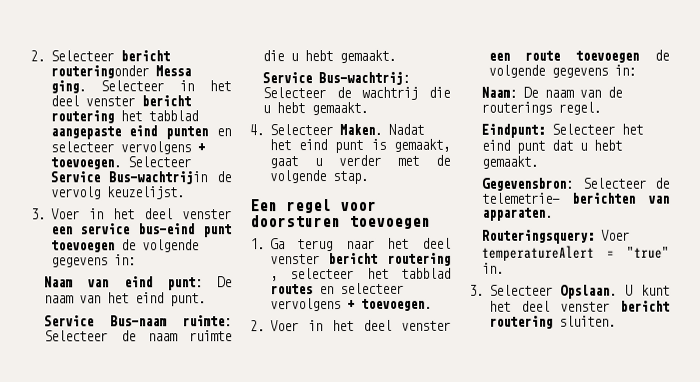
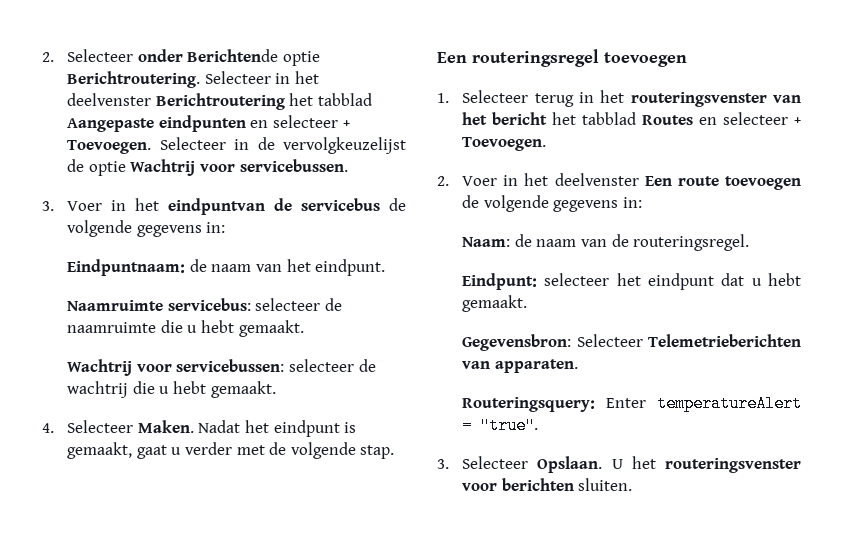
- 2. Selecteer bericht routeringonder Messa ging. Selecteer in het deel venster bericht routering het tabblad aangepaste eind punten en selecteer vervolgens + toevoegen. Selecteer Service Bus-wachtrijin de vervolg keuzelijst.
- 3. Voer in het deel venster een service bus-eind punt toevoegen de volgende gegevens in:
- Naam van eind punt: De naam van het eind punt.
- Service Bus-naam ruimte: Selecteer de naam ruimte die u hebt gemaakt.
- Service Bus-wachtrij: Selecteer de wachtrij die u hebt gemaakt.
+ 2. Selecteer onder Berichtende optie Berichtroutering. Selecteer in het deelvenster Berichtroutering het tabblad Aangepaste eindpunten en selecteer + Toevoegen. Selecteer in de vervolgkeuzelijst de optie Wachtrij voor servicebussen.
+ 3. Voer in het eindpuntvan de servicebus de volgende gegevens in:
+ Eindpuntnaam: de naam van het eindpunt.
+ Naamruimte servicebus: selecteer de naamruimte die u hebt gemaakt.
+ Wachtrij voor servicebussen: selecteer de wachtrij die u hebt gemaakt.
- Nadat het eind punt is gemaakt, gaat u verder met de volgende stap.
+ Nadat het eindpunt is gemaakt, gaat u verder met de volgende stap.
- Een regel voor doorsturen toevoegen
+ Een routeringsregel toevoegen
- 1. Ga terug naar het deel venster bericht routering , selecteer het tabblad routes en selecteer vervolgens + toevoegen.
+ 1. Selecteer terug in het routeringsvenster van het bericht het tabblad Routes en selecteer + Toevoegen.
- 2. Voer in het deel venster een route toevoegen de volgende gegevens in:
+ 2. Voer in het deelvenster Een route toevoegen de volgende gegevens in:
- Naam: De naam van de routerings regel.
+ Naam: de naam van de routeringsregel.
- Eindpunt: Selecteer het eind punt dat u hebt gemaakt.
+ Eindpunt: selecteer het eindpunt dat u hebt gemaakt.
- Gegevensbron: Selecteer de telemetrie- berichten van apparaten.
+ Gegevensbron: Selecteer Telemetrieberichten van apparaten.
- Routeringsquery: Voer temperatureAlert = "true" in.
+ Routeringsquery: Enter temperatureAlert = "true".
- U kunt het deel venster bericht routering sluiten.
+ U het routeringsvenster voor berichten sluiten.

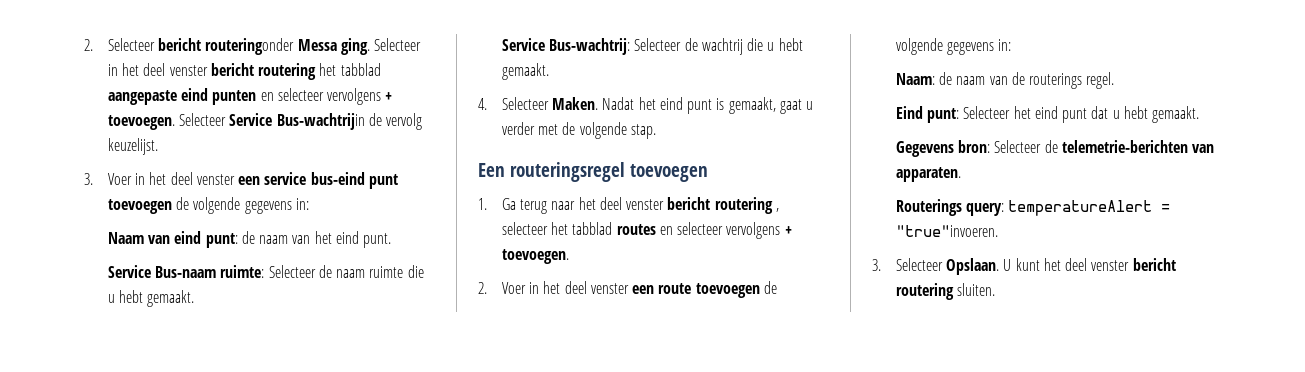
- 2. Selecteer onder Berichtende optie Berichtroutering. Selecteer in het deelvenster Berichtroutering het tabblad Aangepaste eindpunten en selecteer + Toevoegen. Selecteer in de vervolgkeuzelijst de optie Wachtrij voor servicebussen.
- 3. Voer in het eindpuntvan de servicebus de volgende gegevens in:
- Eindpuntnaam: de naam van het eindpunt.
- Naamruimte servicebus: selecteer de naamruimte die u hebt gemaakt.
- Wachtrij voor servicebussen: selecteer de wachtrij die u hebt gemaakt.
+ 2. Selecteer bericht routeringonder Messa ging. Selecteer in het deel venster bericht routering het tabblad aangepaste eind punten en selecteer vervolgens + toevoegen. Selecteer Service Bus-wachtrijin de vervolg keuzelijst.
+ 3. Voer in het deel venster een service bus-eind punt toevoegen de volgende gegevens in:
+ Naam van eind punt: de naam van het eind punt.
+ Service Bus-naam ruimte: Selecteer de naam ruimte die u hebt gemaakt.
+ Service Bus-wachtrij: Selecteer de wachtrij die u hebt gemaakt.
- Nadat het eindpunt is gemaakt, gaat u verder met de volgende stap.
+ Nadat het eind punt is gemaakt, gaat u verder met de volgende stap.
- 1. Selecteer terug in het routeringsvenster van het bericht het tabblad Routes en selecteer + Toevoegen.
+ 1. Ga terug naar het deel venster bericht routering , selecteer het tabblad routes en selecteer vervolgens + toevoegen.
- 2. Voer in het deelvenster Een route toevoegen de volgende gegevens in:
+ 2. Voer in het deel venster een route toevoegen de volgende gegevens in:
- Naam: de naam van de routeringsregel.
- Eindpunt: selecteer het eindpunt dat u hebt gemaakt.
+ Naam: de naam van de routerings regel.
+ Eind punt: Selecteer het eind punt dat u hebt gemaakt.
- Gegevensbron: Selecteer Telemetrieberichten van apparaten.
+ Gegevens bron: Selecteer de telemetrie-berichten van apparaten.
- Routeringsquery: Enter temperatureAlert = "true".
+ Routerings query: temperatureAlert = "true"invoeren.
- U het routeringsvenster voor berichten sluiten.
+ U kunt het deel venster bericht routering sluiten.

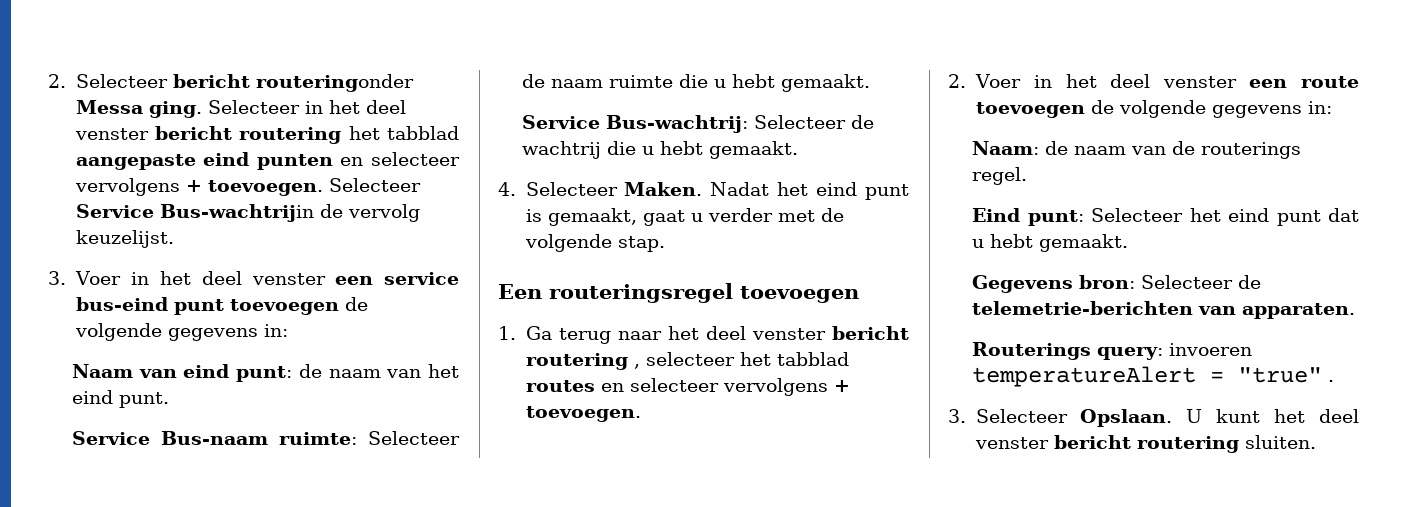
- Routerings query: temperatureAlert = "true"invoeren.
+ Routerings query: invoeren temperatureAlert = "true" .

